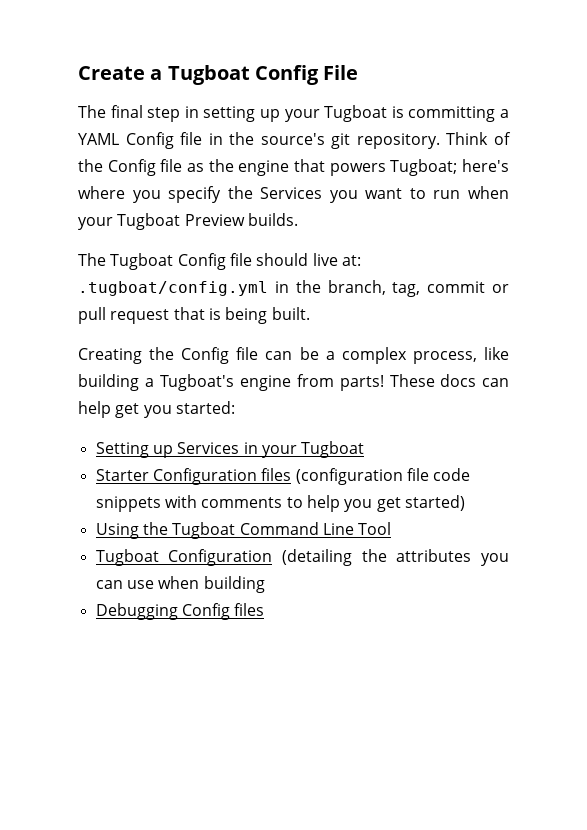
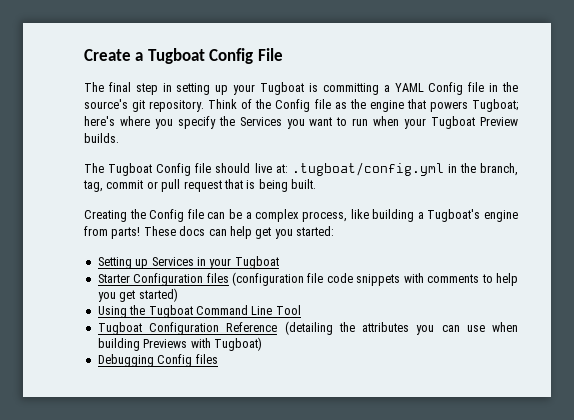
- Tugboat Configuration (detailing the attributes you can use when building
+ Tugboat Configuration Reference (detailing the attributes you can use when building Previews with Tugboat)

